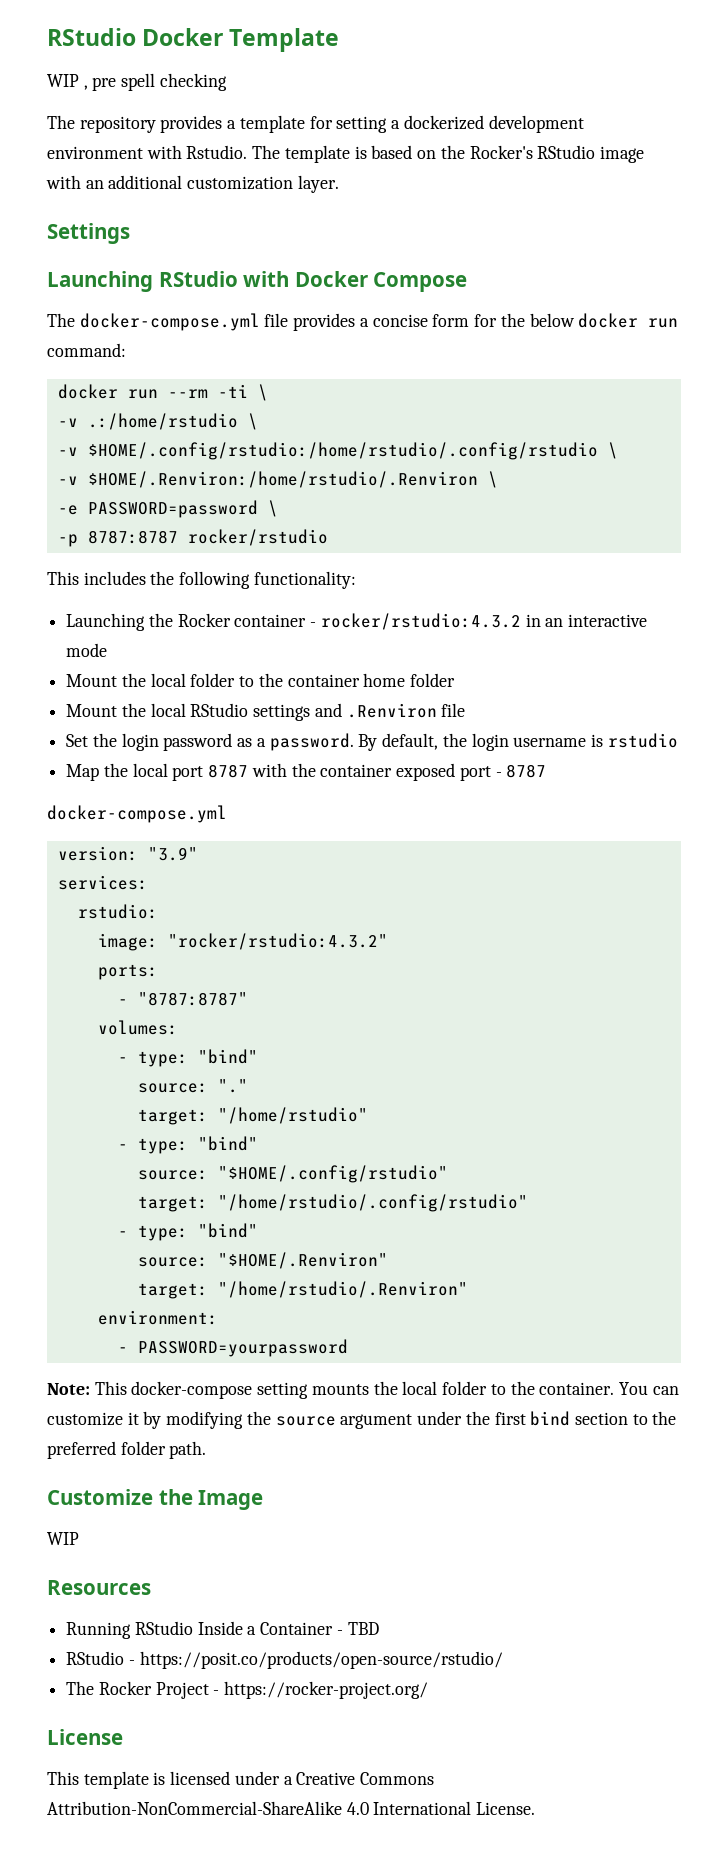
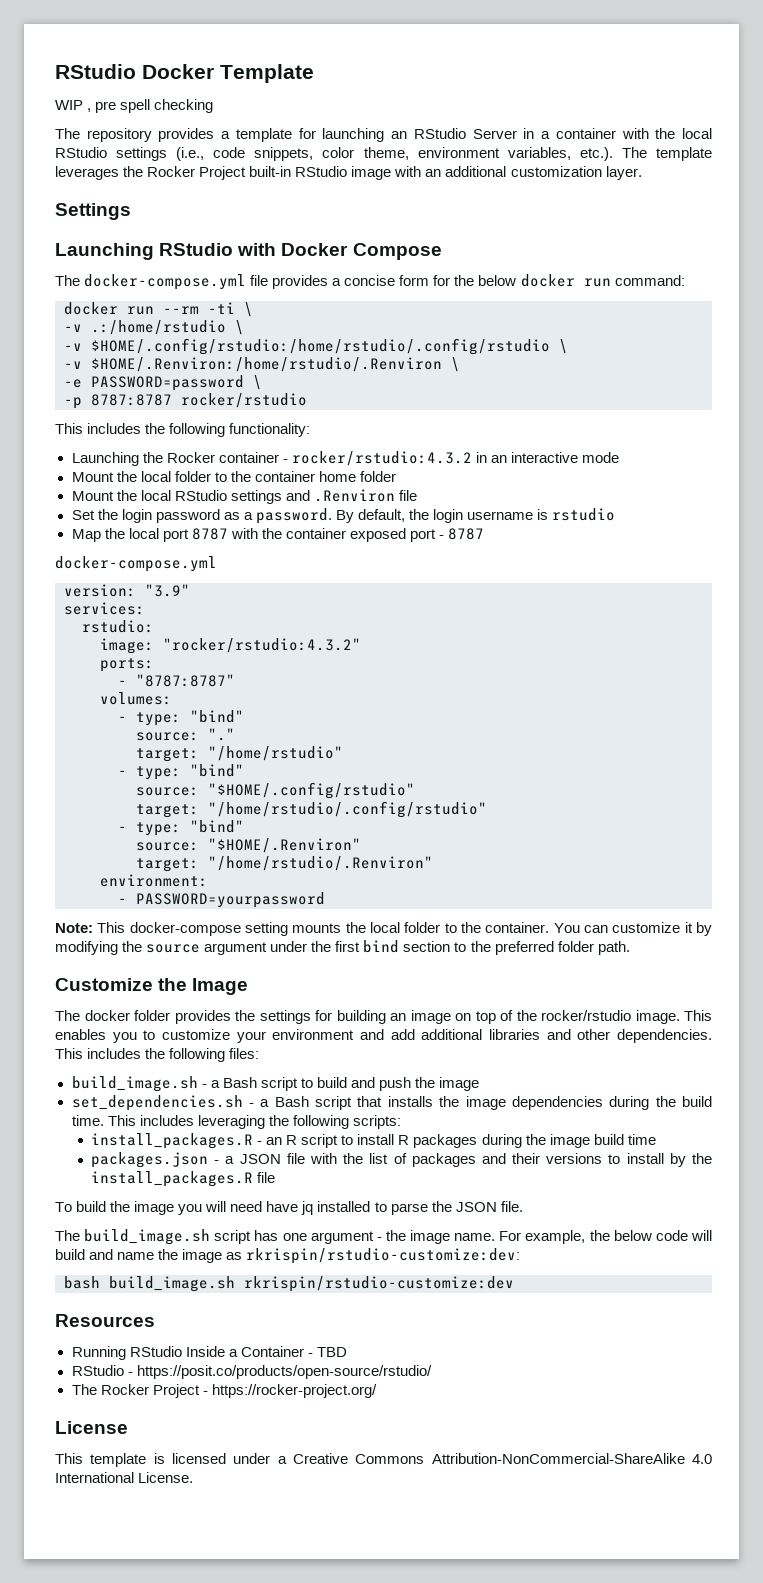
- The repository provides a template for setting a dockerized development environment with Rstudio. The template is based on the Rocker's RStudio image with an additional customization layer.
+ The repository provides a template for launching an RStudio Server in a container with the local RStudio settings (i.e., code snippets, color theme, environment variables, etc.). The template leverages the Rocker Project built-in RStudio image with an additional customization layer.
  Customize the Image
- WIP
+ The docker folder provides the settings for building an image on top of the rocker/rstudio image. This enables you to customize your environment and add additional libraries and other dependencies. This includes the following files:
+ build_image.sh - a Bash script to build and push the image
+ set_dependencies.sh - a Bash script that installs the image dependencies during the build time. This includes leveraging the following scripts:
+ install_packages.R - an R script to install R packages during the image build time
+ packages.json - a JSON file with the list of packages and their versions to install by the install_packages.R file
+ To build the image you will need have jq installed to parse the JSON file.
+ The build_image.sh script has one argument - the image name. For example, the below code will build and name the image as rkrispin/rstudio-customize:dev:
+ bash build_image.sh rkrispin/rstudio-customize:dev

